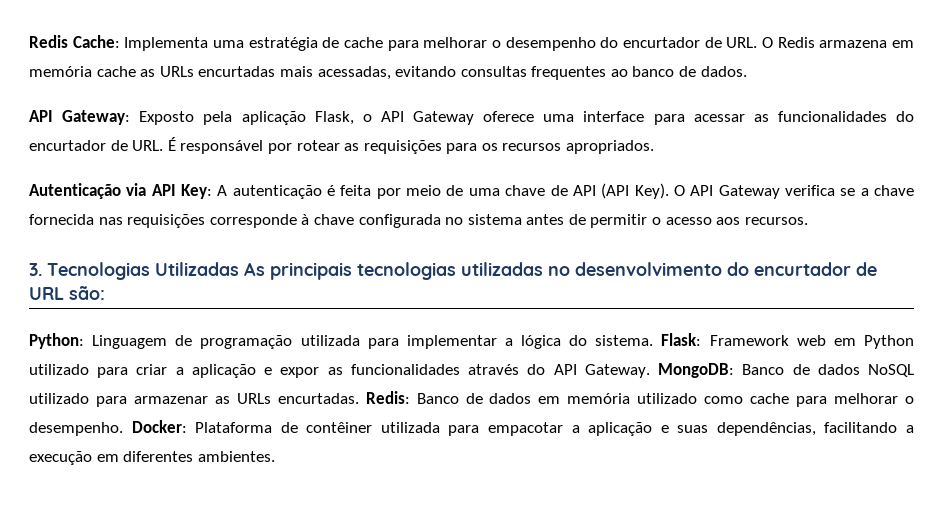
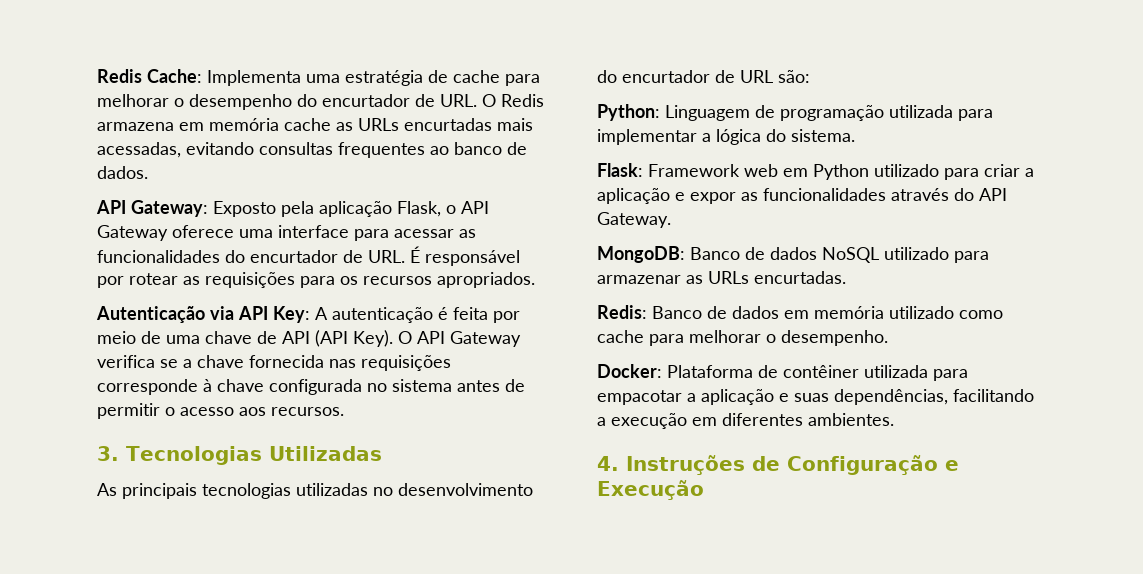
- 3. Tecnologias Utilizadas As principais tecnologias utilizadas no desenvolvimento do encurtador de URL são:
+ 3. Tecnologias Utilizadas
+ As principais tecnologias utilizadas no desenvolvimento do encurtador de URL são:
- Linguagem de programação utilizada para implementar a lógica do sistema. Flask:
+ Linguagem de programação utilizada para implementar a lógica do sistema.
+ Flask:
- Framework web em Python utilizado para criar a aplicação e expor as funcionalidades através do API Gateway. MongoDB:
+ Framework web em Python utilizado para criar a aplicação e expor as funcionalidades através do API Gateway.
+ MongoDB:
- Banco de dados NoSQL utilizado para armazenar as URLs encurtadas. Redis:
+ Banco de dados NoSQL utilizado para armazenar as URLs encurtadas.
+ Redis:
- Banco de dados em memória utilizado como cache para melhorar o desempenho. Docker:
+ Banco de dados em memória utilizado como cache para melhorar o desempenho.
+ Docker:
+ 4. Instruções de Configuração e Execução

